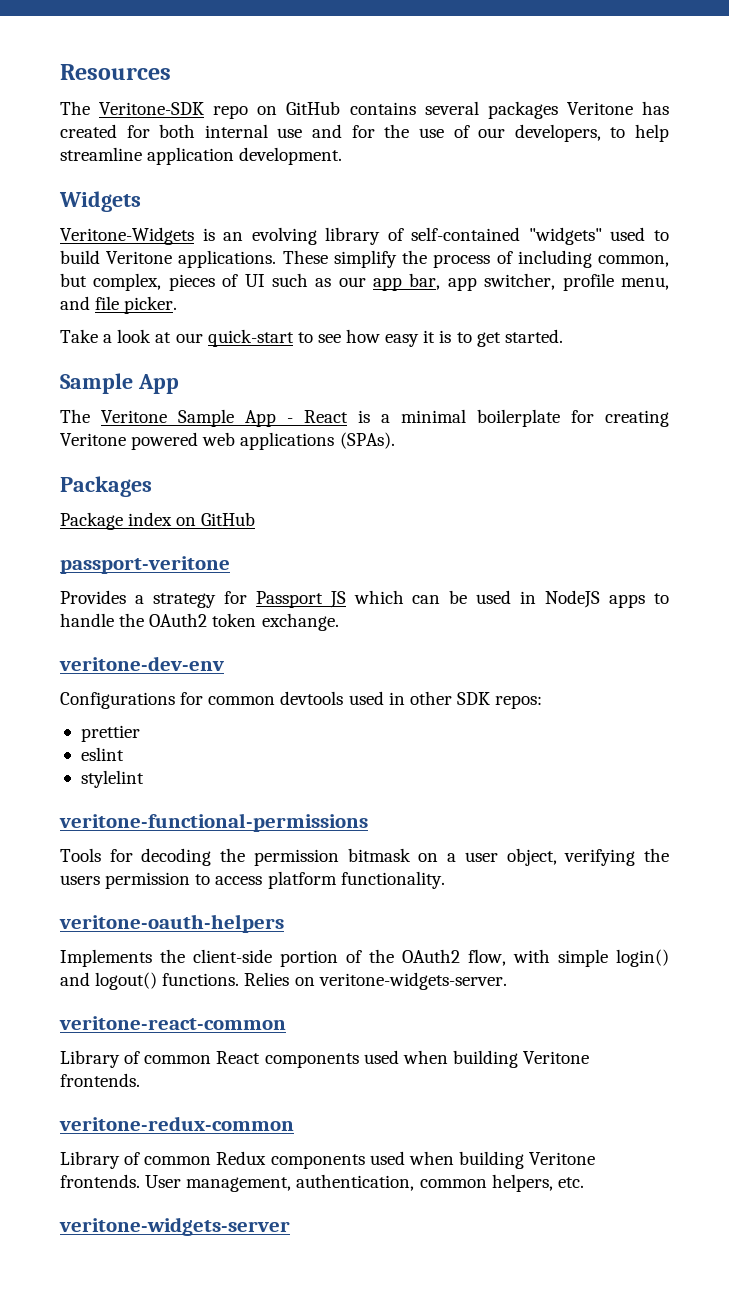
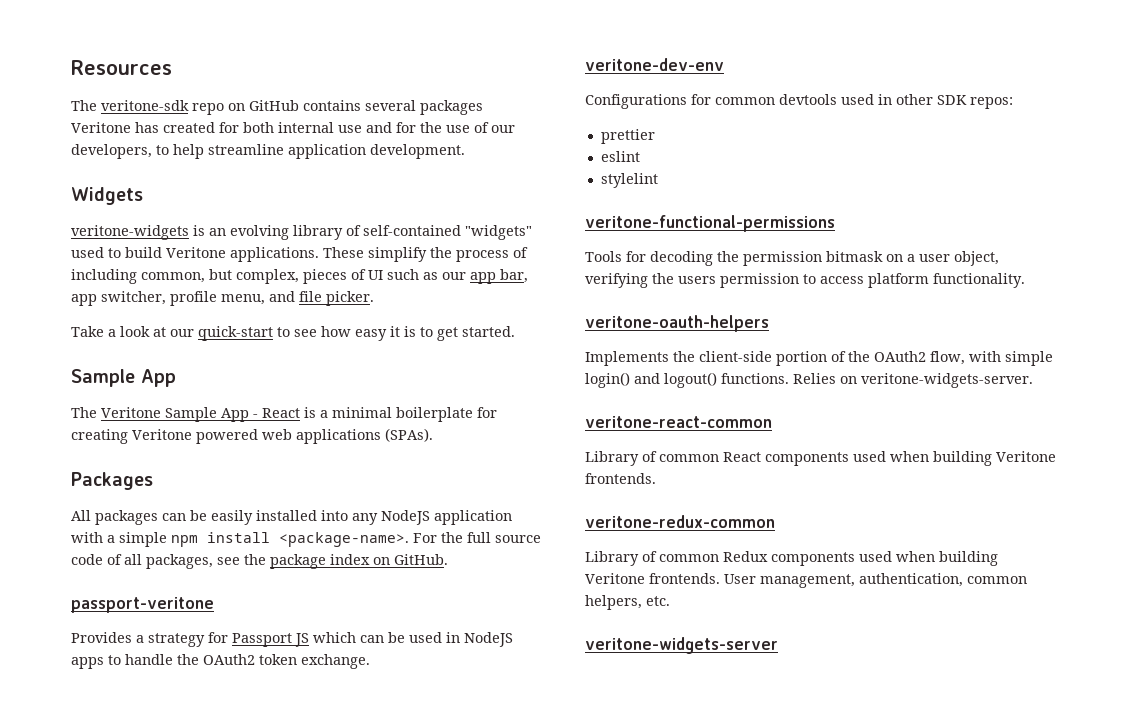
- The Veritone-SDK repo on GitHub contains several packages Veritone has created for both internal use and for the use of our developers, to help streamline application development.
+ The veritone-sdk repo on GitHub contains several packages Veritone has created for both internal use and for the use of our developers, to help streamline application development.
- Veritone-Widgets is an evolving library of self-contained "widgets" used to build Veritone applications.
+ veritone-widgets is an evolving library of self-contained "widgets" used to build Veritone applications.
- Package index on GitHub
+ All packages can be easily installed into any NodeJS application with a simple npm install <package-name>. For the full source code of all packages, see the package index on GitHub.

